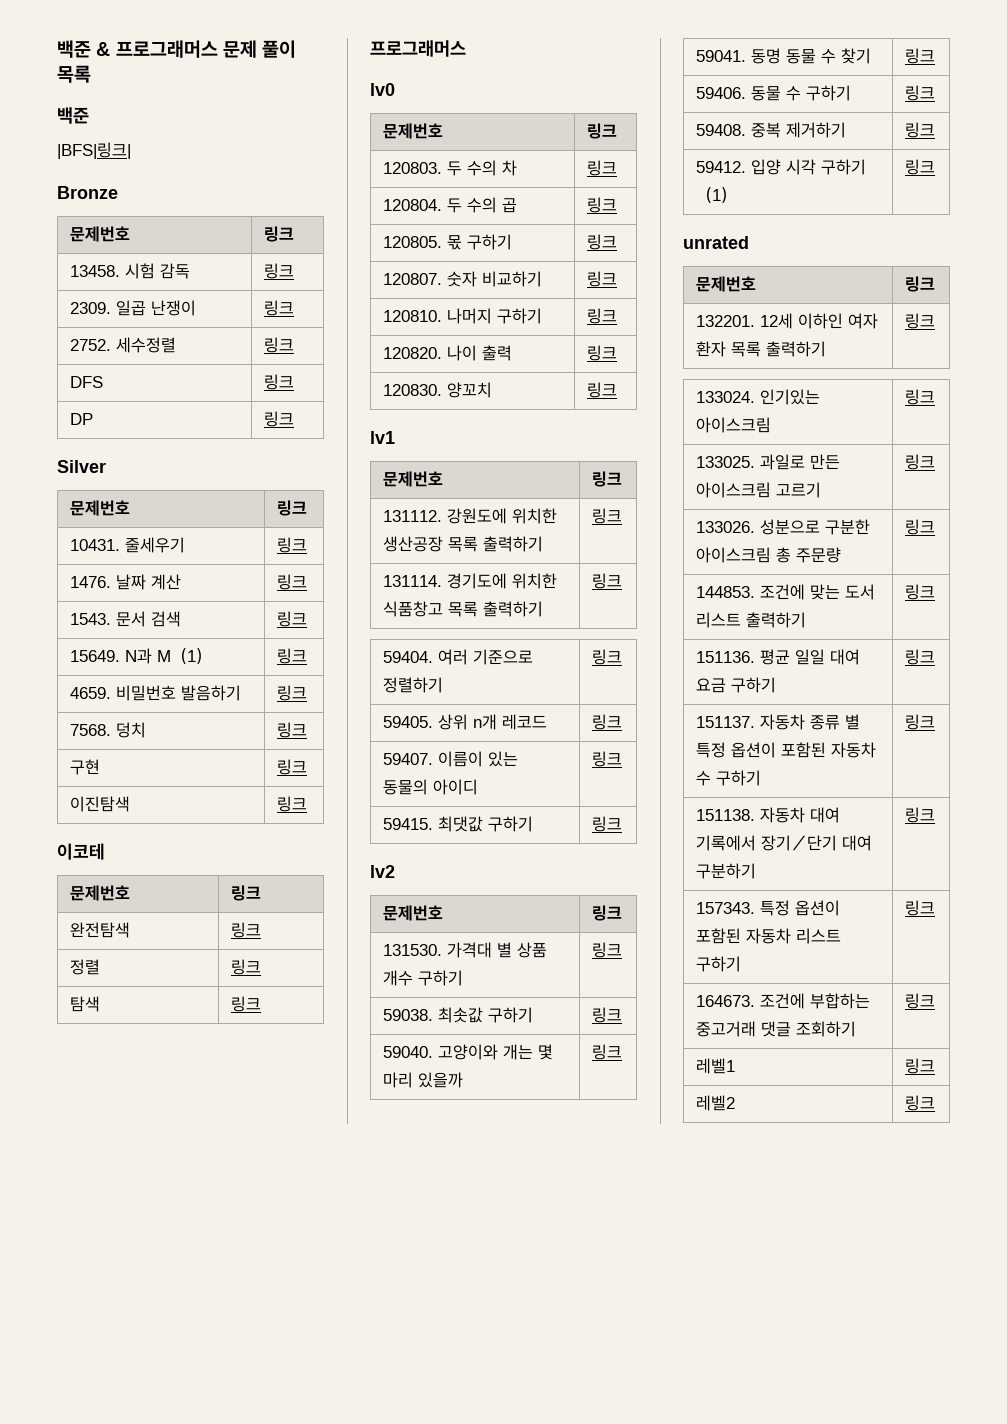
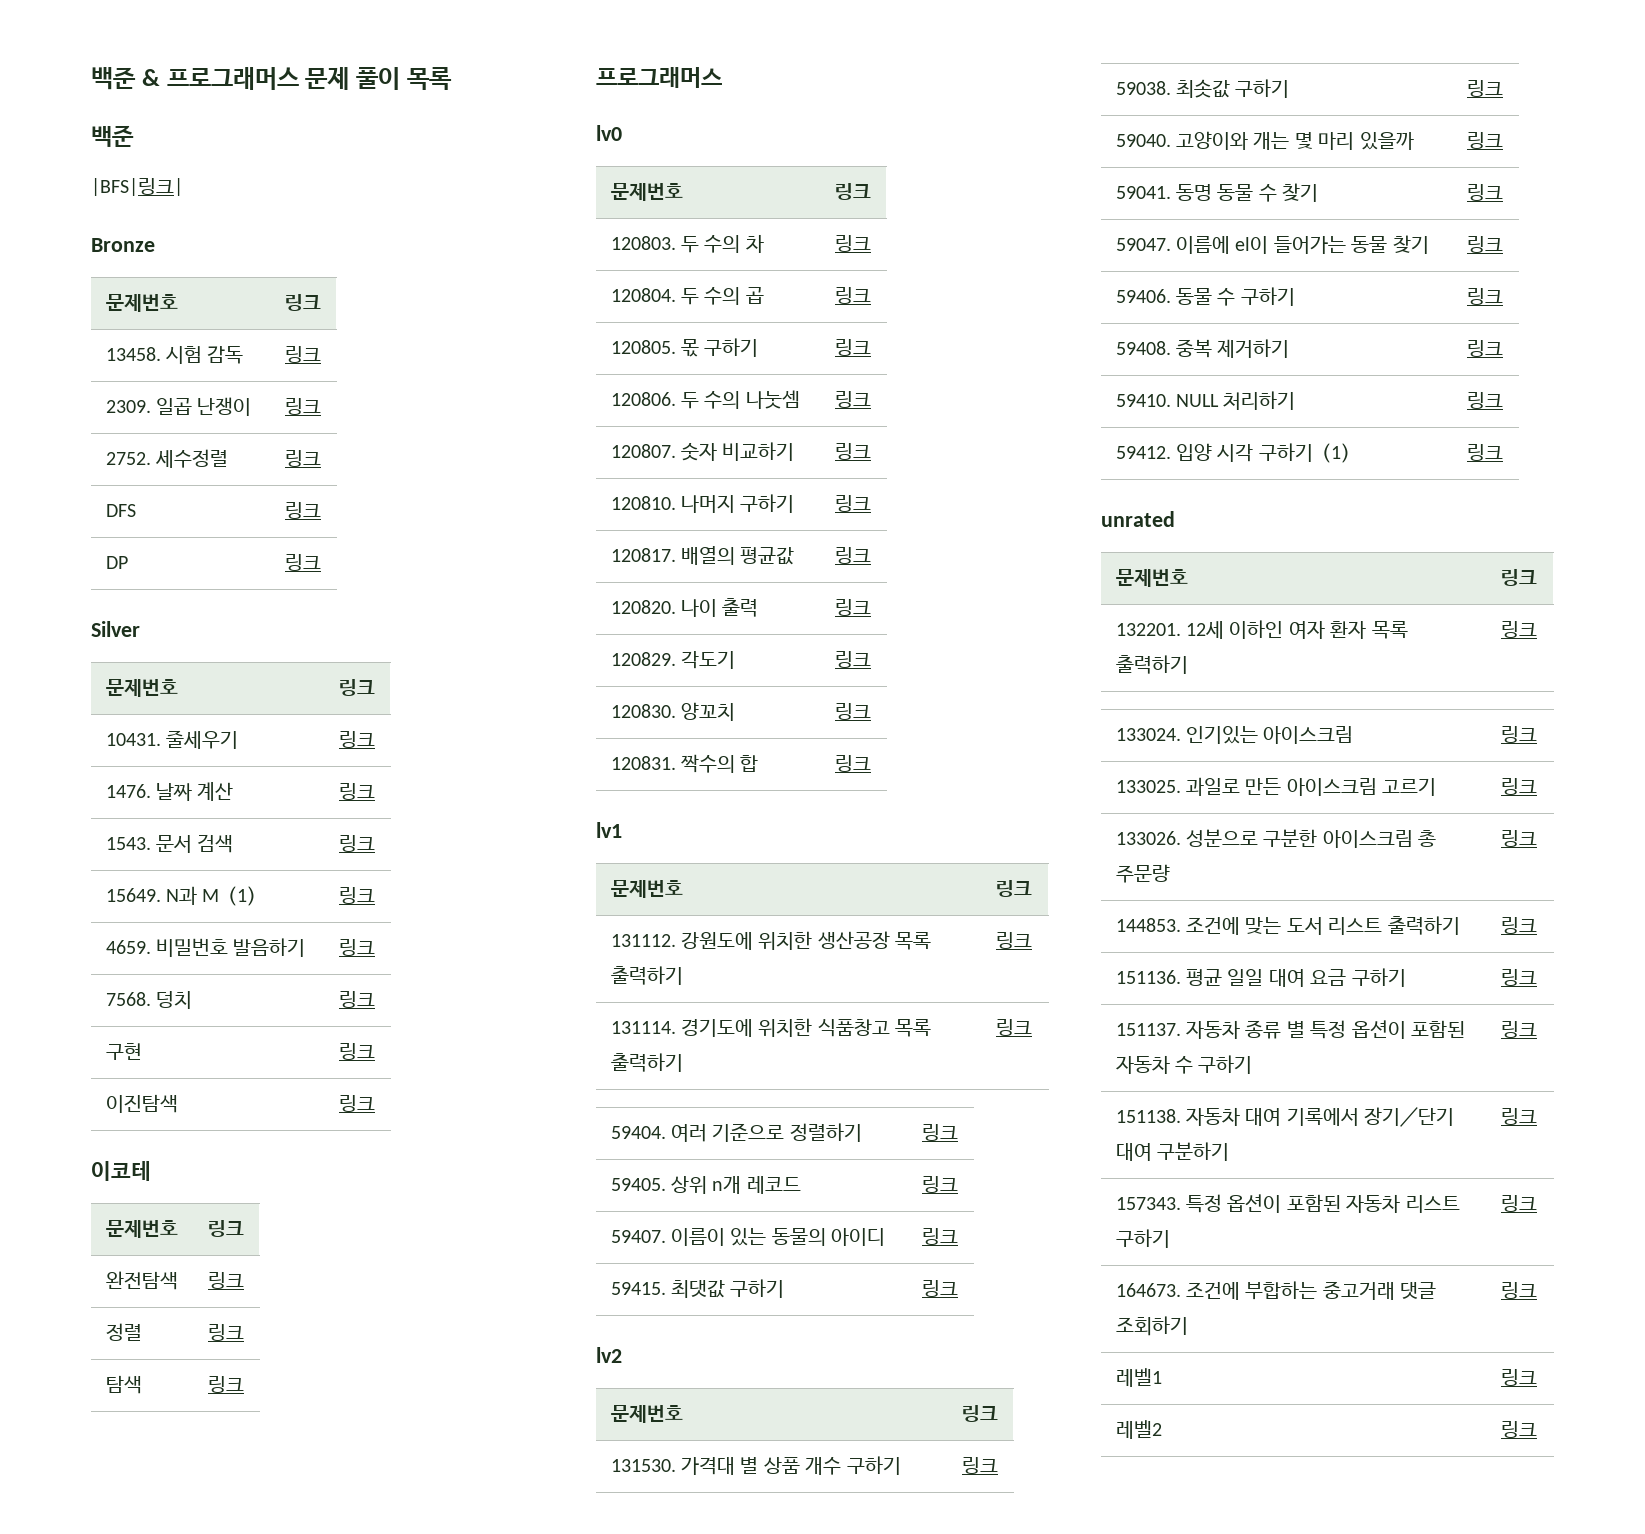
+ 120806. 두 수의 나눗셈 | 링크
+ 120817. 배열의 평균값 | 링크
+ 120829. 각도기 | 링크
+ 120831. 짝수의 합 | 링크
+ 59047. 이름에 el이 들어가는 동물 찾기 | 링크
+ 59410. NULL 처리하기 | 링크

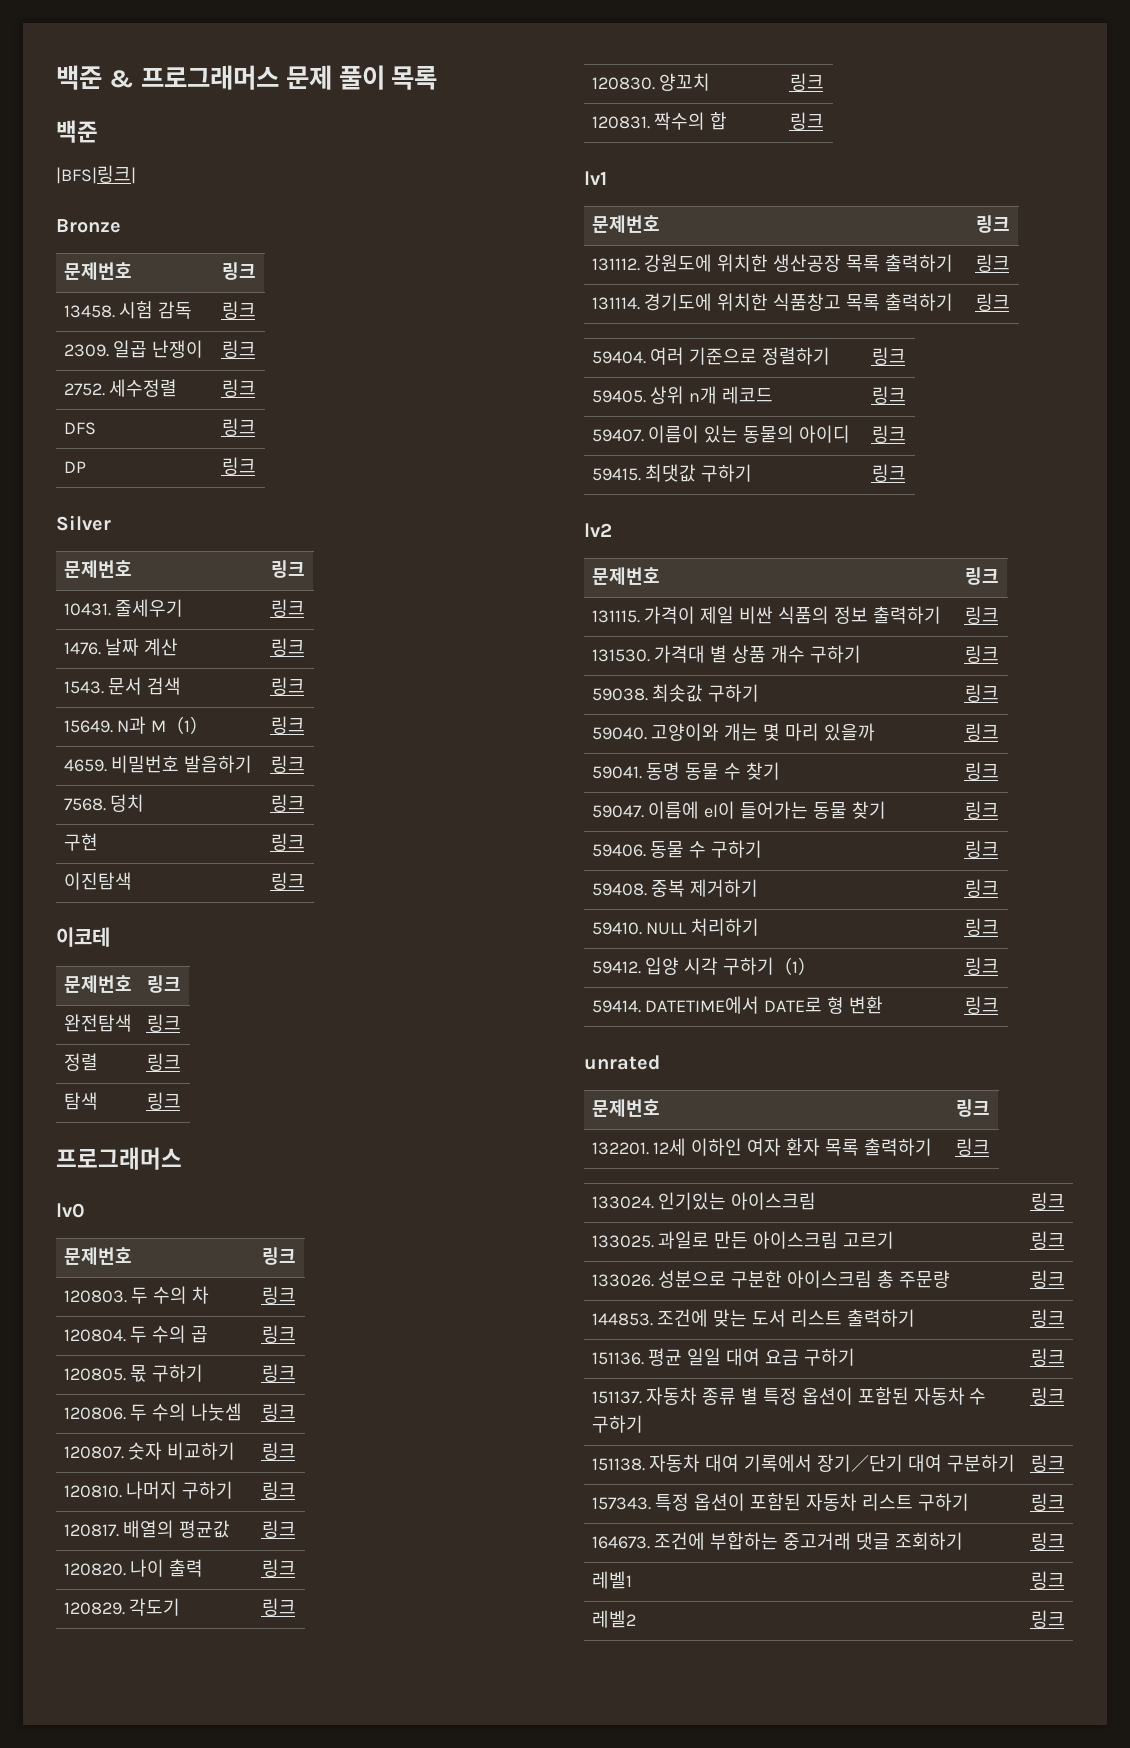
+ 131115. 가격이 제일 비싼 식품의 정보 출력하기 | 링크
+ 59414. DATETIME에서 DATE로 형 변환 | 링크

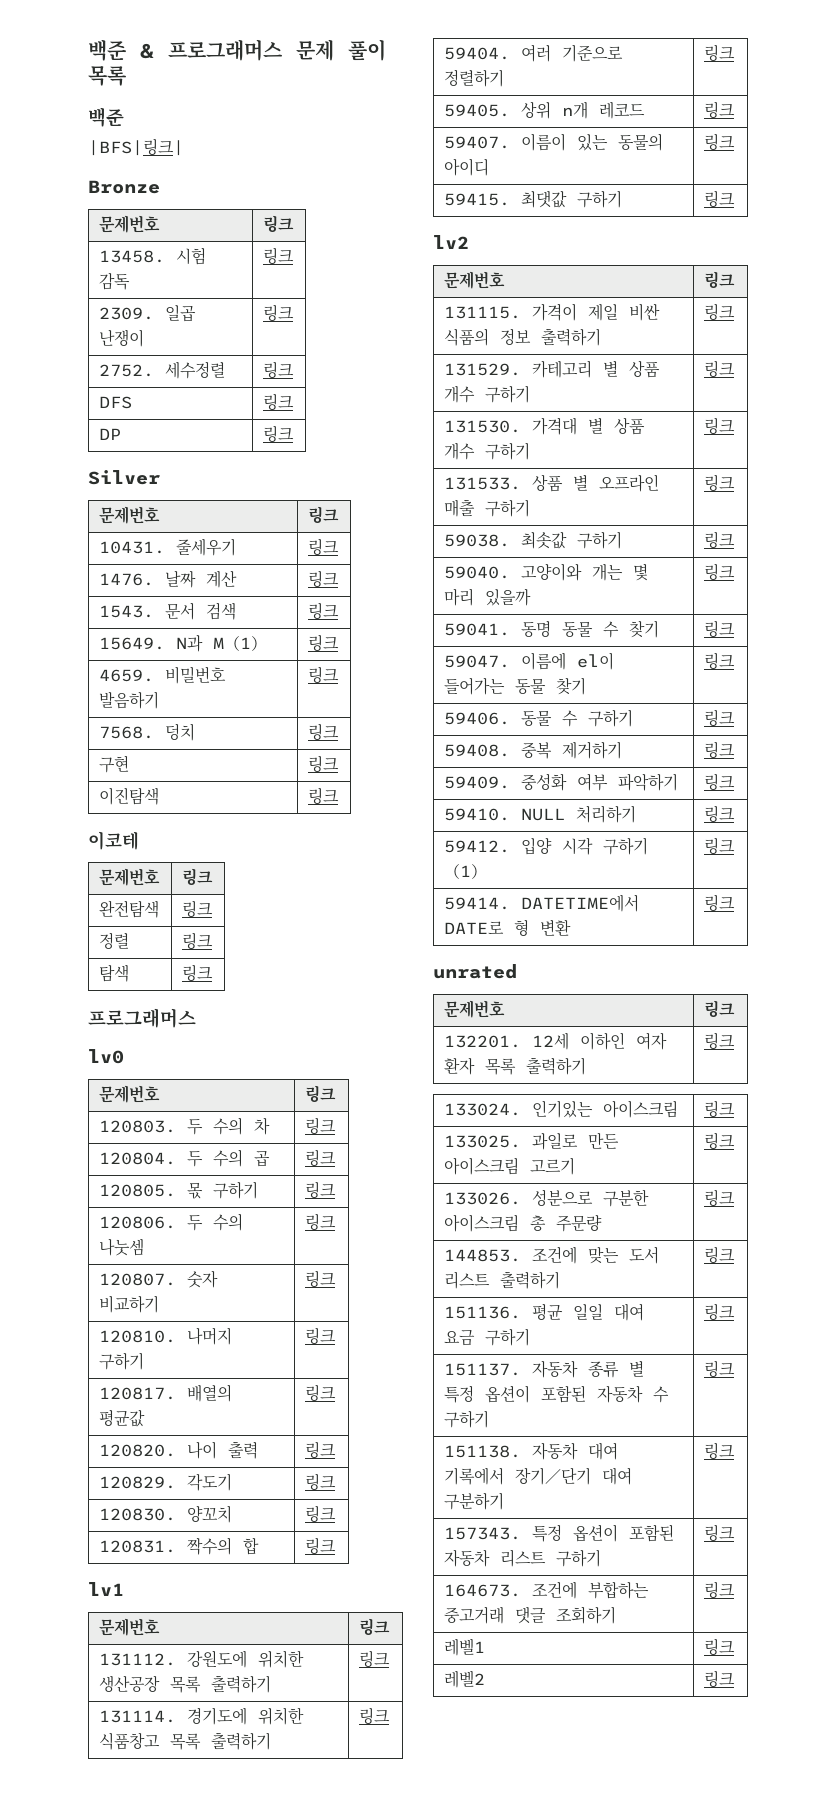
+ 131529. 카테고리 별 상품 개수 구하기 | 링크
+ 131533. 상품 별 오프라인 매출 구하기 | 링크
+ 59409. 중성화 여부 파악하기 | 링크

